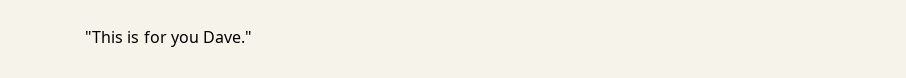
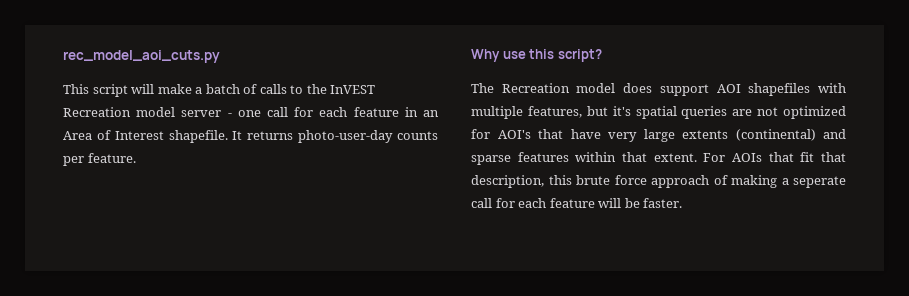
- "This is for you Dave."
+ rec_model_aoi_cuts.py
+ This script will make a batch of calls to the InVEST Recreation model server - one call for each feature in an Area of Interest shapefile. It returns photo-user-day counts per feature.
+ Why use this script?
+ The Recreation model does support AOI shapefiles with multiple features, but it's spatial queries are not optimized for AOI's that have very large extents (continental) and sparse features within that extent. For AOIs that fit that description, this brute force approach of making a seperate call for each feature will be faster.

